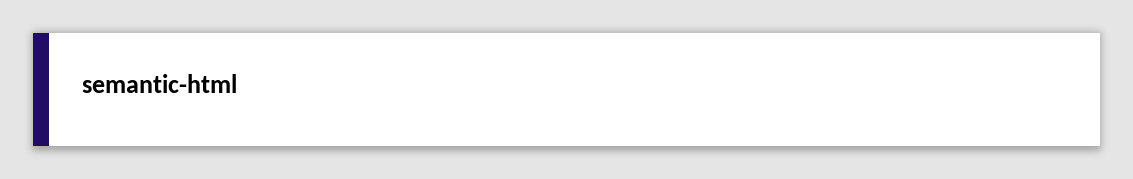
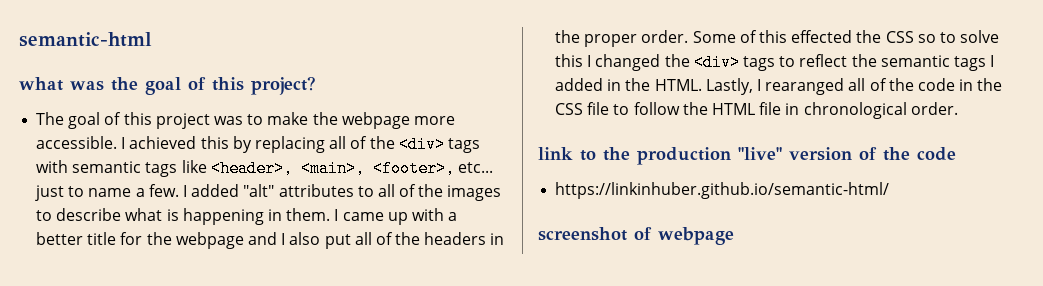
+ what was the goal of this project?
+ The goal of this project was to make the webpage more accessible. I achieved this by replacing all of the <div> tags with semantic tags like <header>, <main>, <footer>, etc... just to name a few. I added "alt" attributes to all of the images to describe what is happening in them. I came up with a better title for the webpage and I also put all of the headers in the proper order. Some of this effected the CSS so to solve this I changed the <div> tags to reflect the semantic tags I added in the HTML. Lastly, I rearanged all of the code in the CSS file to follow the HTML file in chronological order.
+ link to the production "live" version of the code
+ https://linkinhuber.github.io/semantic-html/
+ screenshot of webpage

